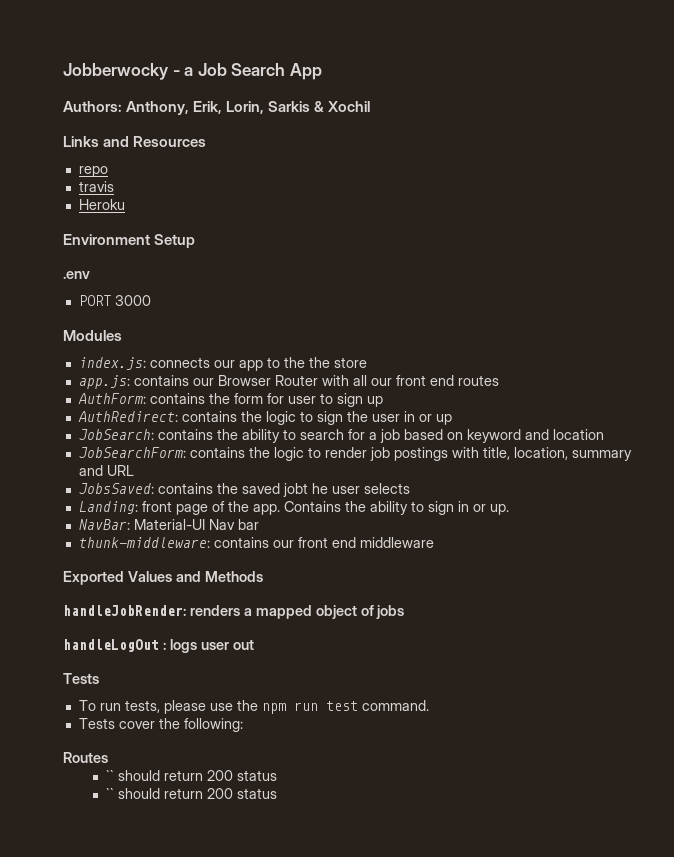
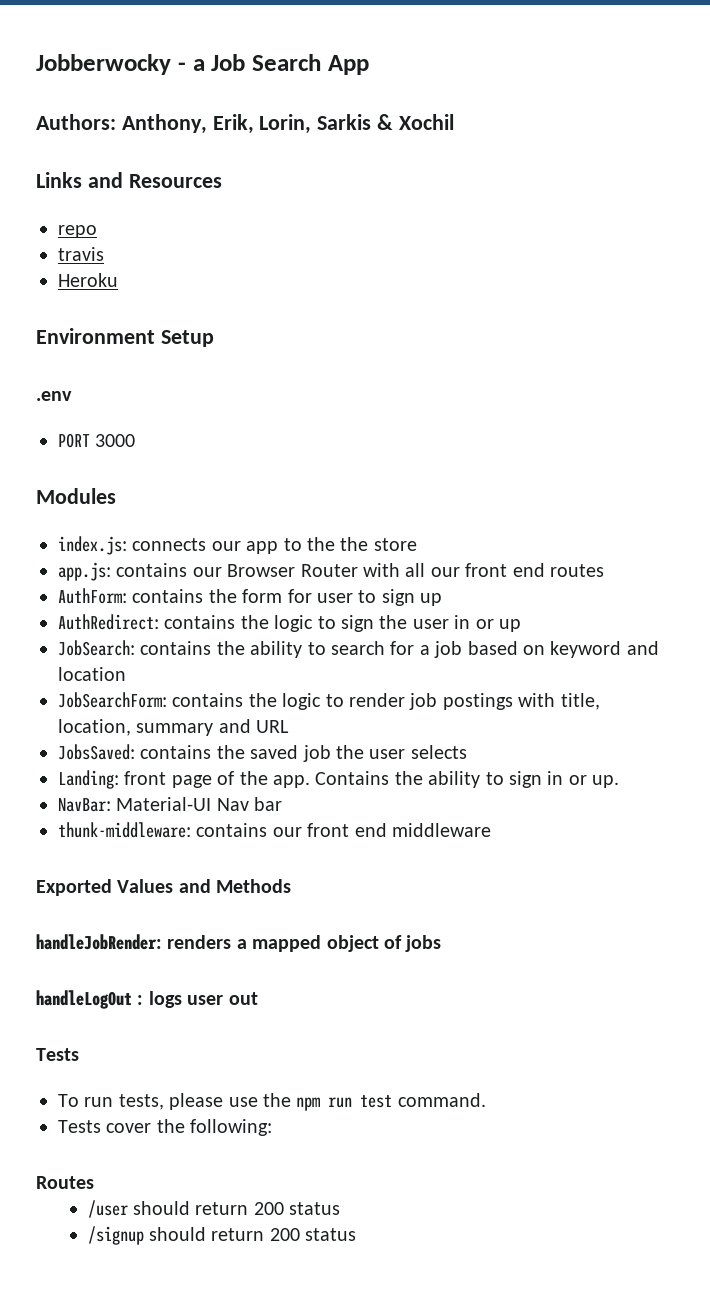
- JobsSaved: contains the saved jobt he user selects
+ JobsSaved: contains the saved job the user selects
  Routes
- `` should return 200 status
- `` should return 200 status
+ /user should return 200 status
+ /signup should return 200 status

